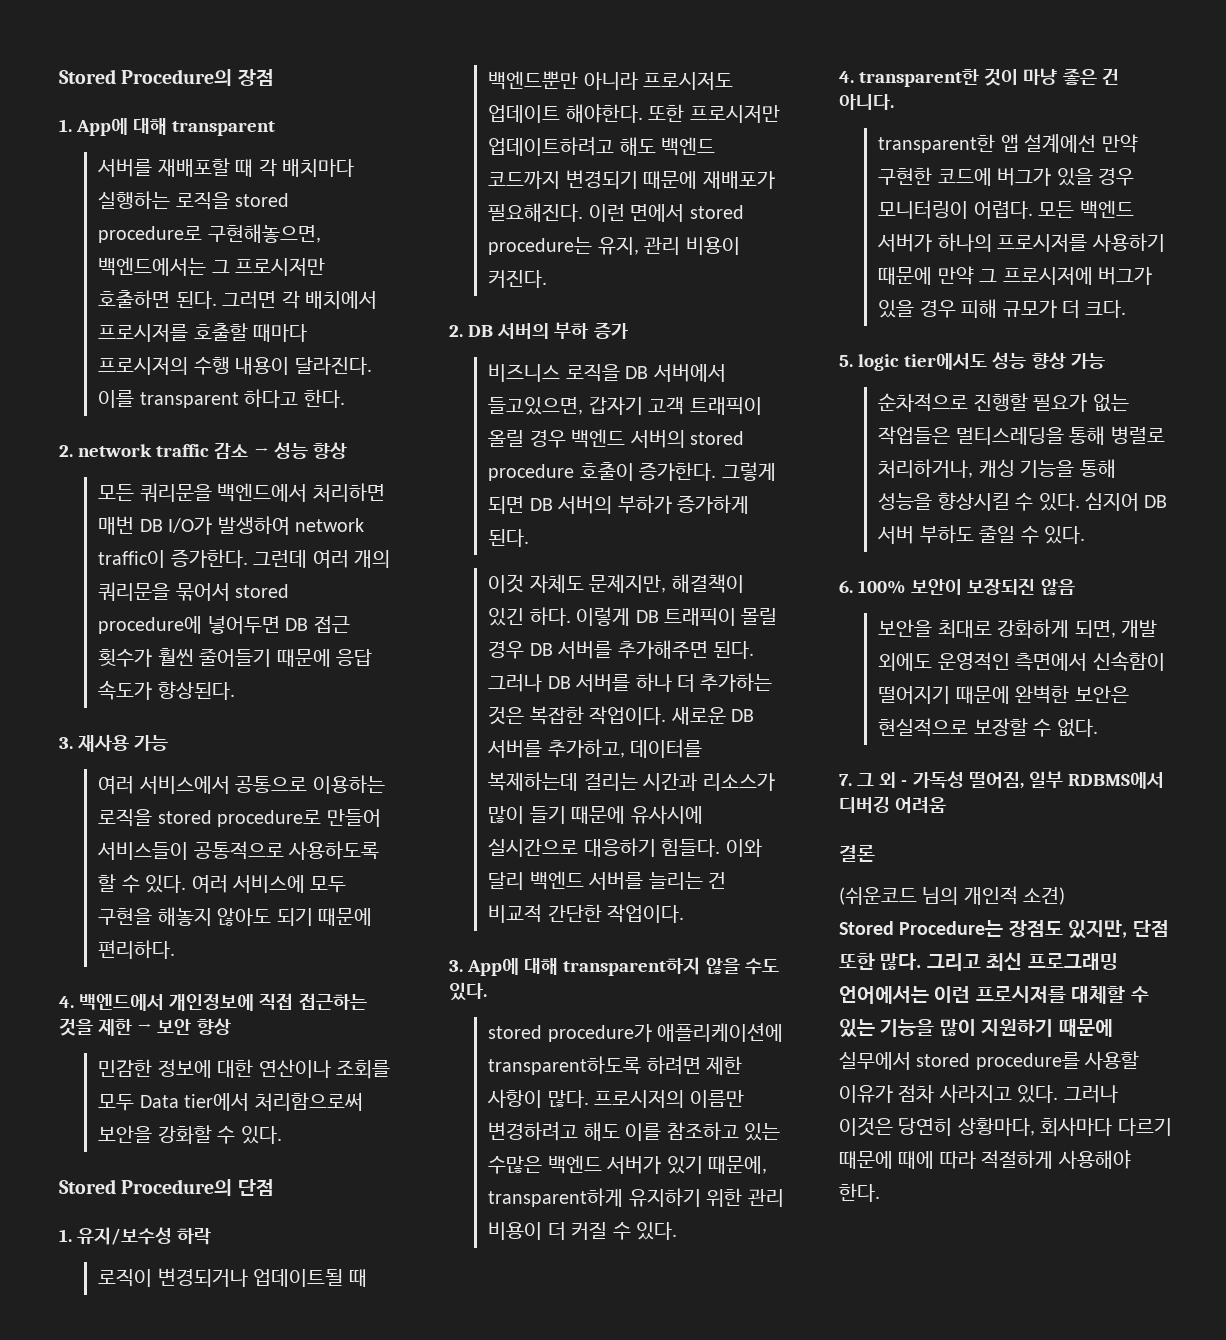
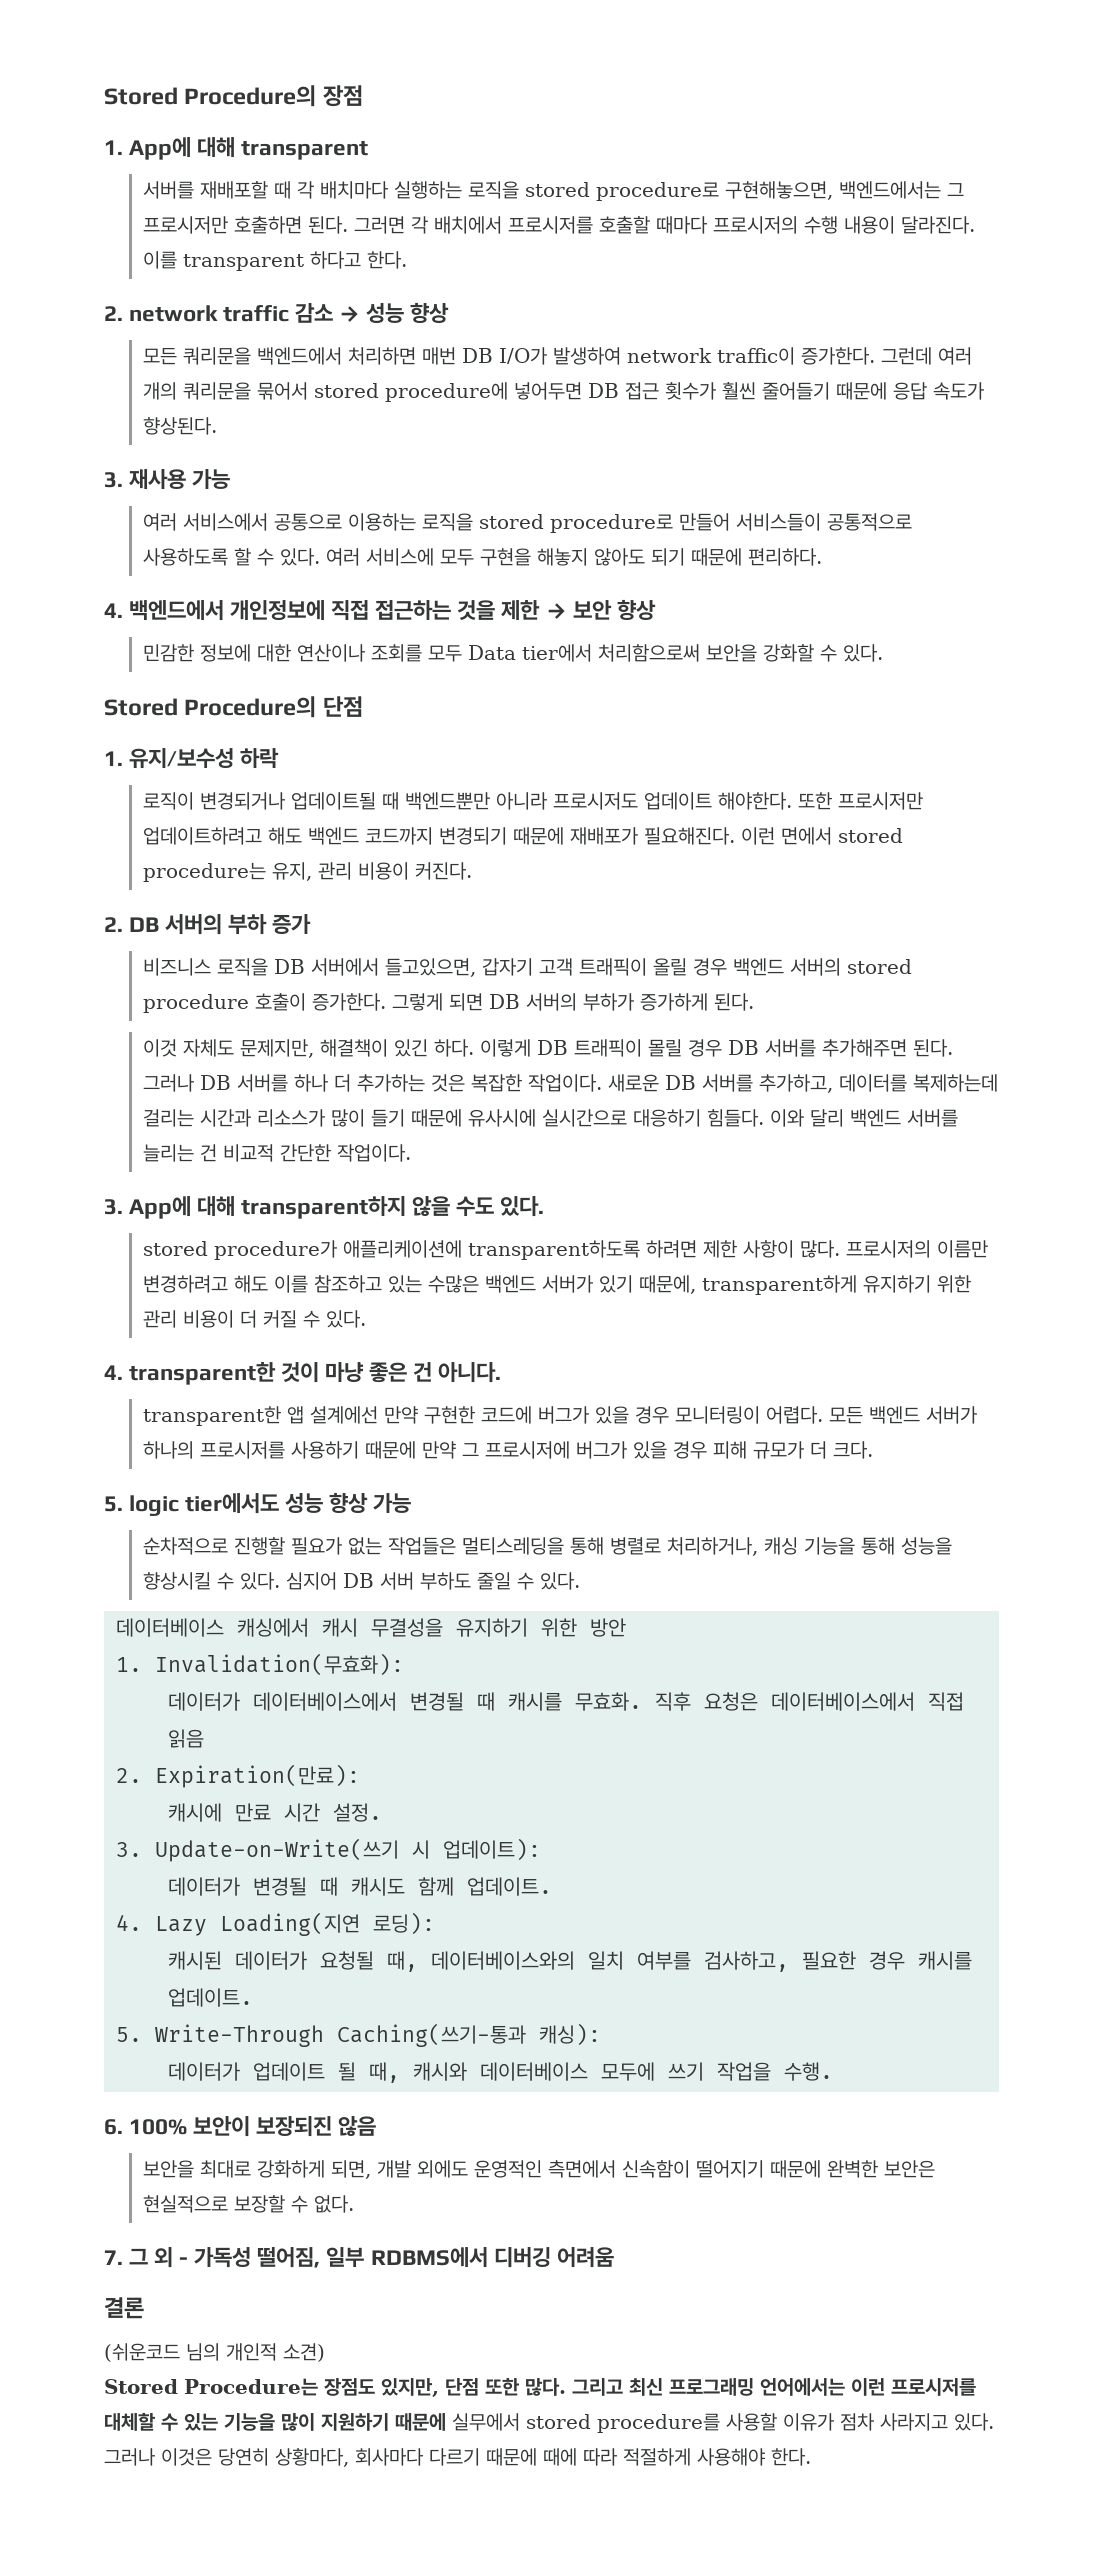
+ 데이터베이스 캐싱에서 캐시 무결성을 유지하기 위한 방안
+ 1. Invalidation(무효화):
+ 데이터가 데이터베이스에서 변경될 때 캐시를 무효화. 직후 요청은 데이터베이스에서 직접 읽음
+ 2. Expiration(만료):
+ 캐시에 만료 시간 설정.
+ 3. Update-on-Write(쓰기 시 업데이트):
+ 데이터가 변경될 때 캐시도 함께 업데이트.
+ 4. Lazy Loading(지연 로딩):
+ 캐시된 데이터가 요청될 때, 데이터베이스와의 일치 여부를 검사하고, 필요한 경우 캐시를 업데이트.
+ 5. Write-Through Caching(쓰기-통과 캐싱):
+ 데이터가 업데이트 될 때, 캐시와 데이터베이스 모두에 쓰기 작업을 수행.

